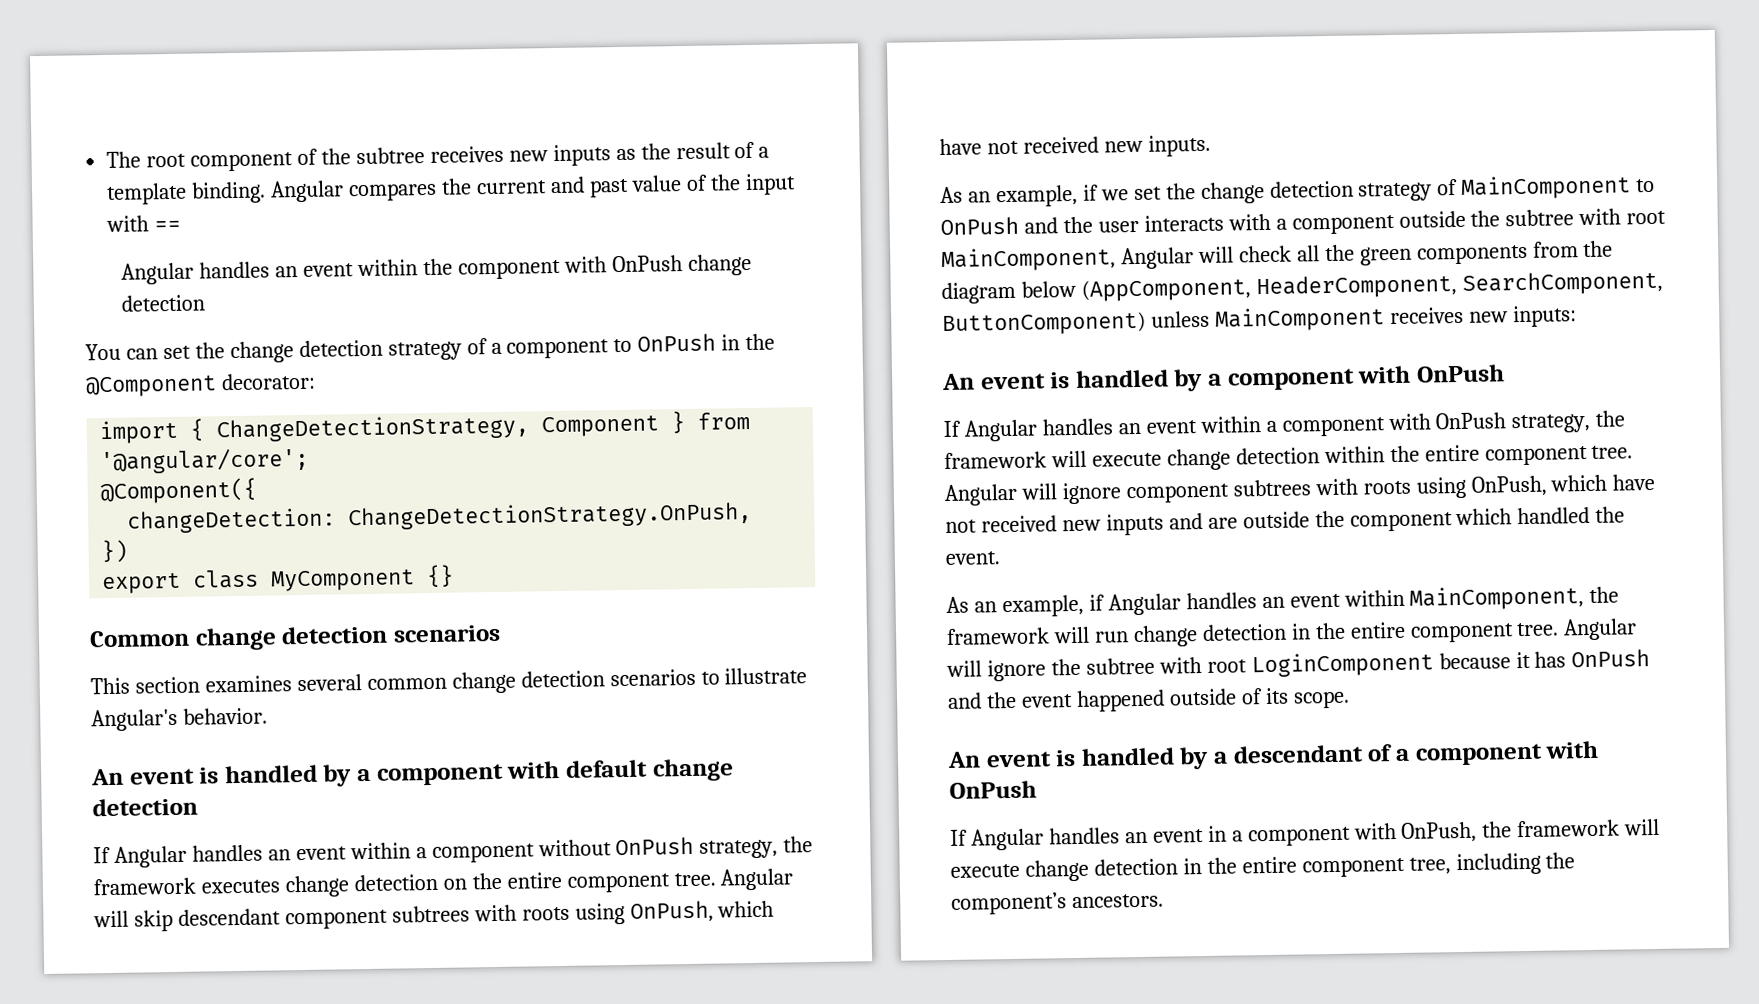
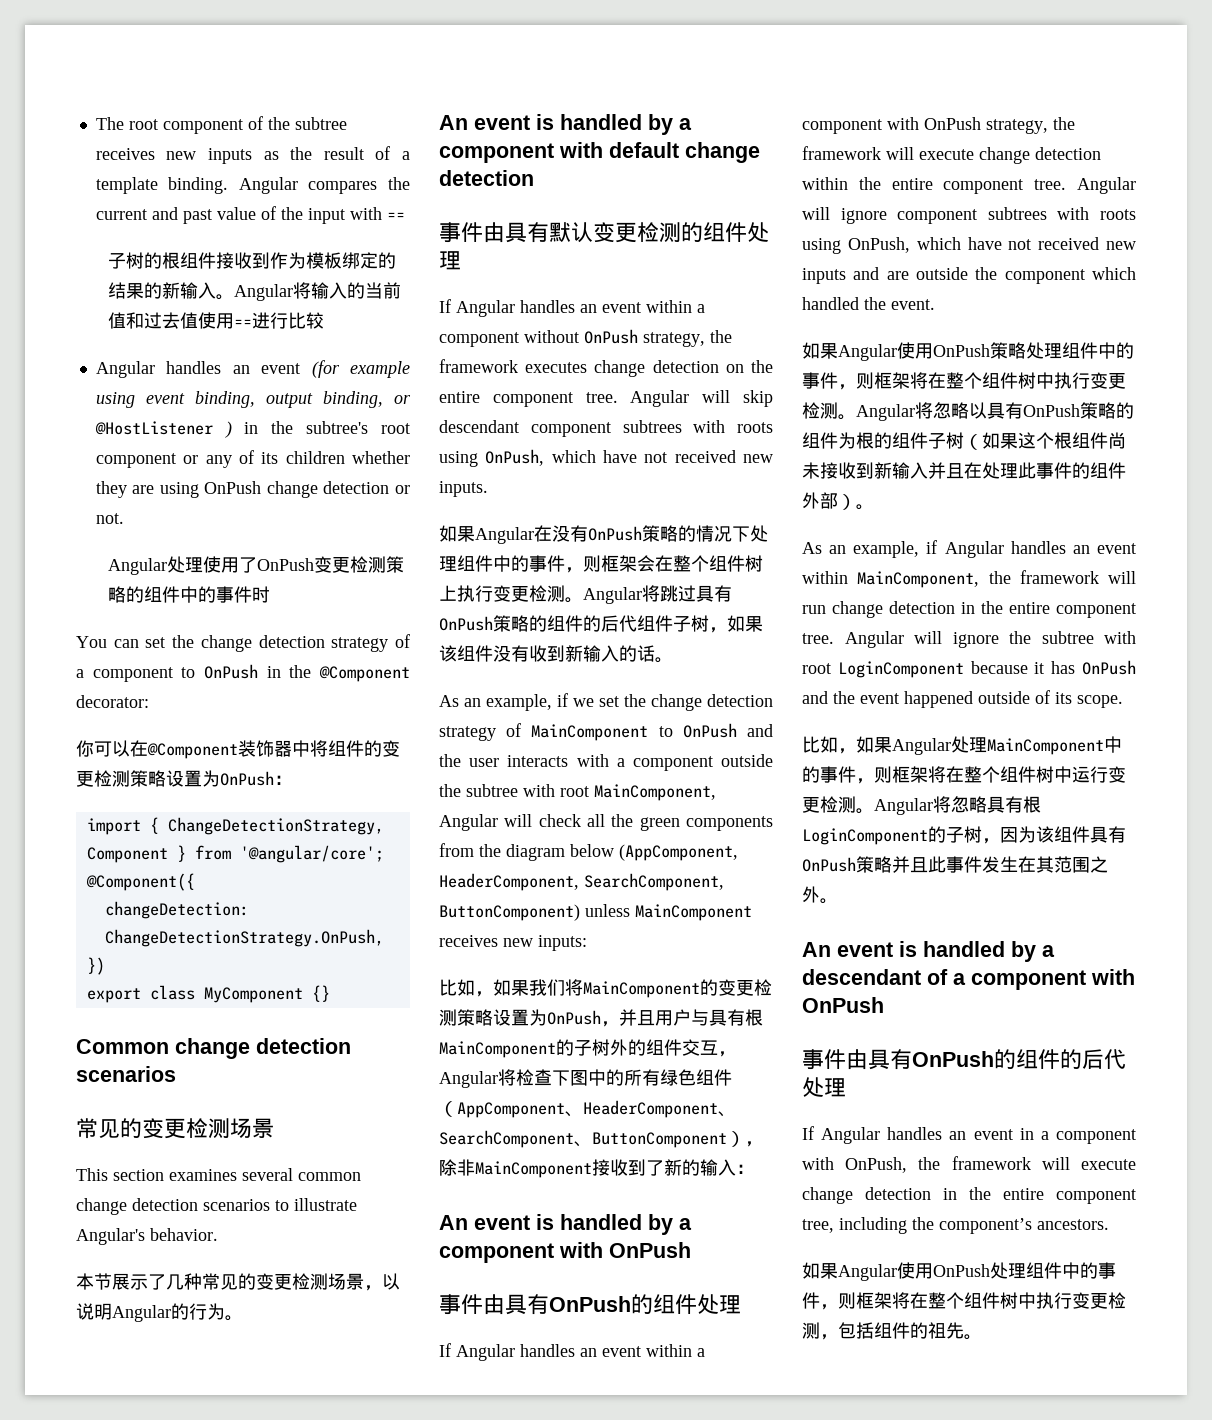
- Angular handles an event within the component with OnPush change detection
+ 子树的根组件接收到作为模板绑定的结果的新输入。Angular将输入的当前值和过去值使用==进行比较
+ Angular handles an event (for example using event binding, output binding, or @HostListener ) in the subtree's root component or any of its children whether they are using OnPush change detection or not.
+ Angular处理使用了OnPush变更检测策略的组件中的事件时
+ 你可以在@Component装饰器中将组件的变更检测策略设置为OnPush：
  Common change detection scenarios
+ 常见的变更检测场景
+ 本节展示了几种常见的变更检测场景，以说明Angular的行为。
+ 事件由具有默认变更检测的组件处理
+ 如果Angular在没有OnPush策略的情况下处理组件中的事件，则框架会在整个组件树上执行变更检测。Angular将跳过具有OnPush策略的组件的后代组件子树，如果该组件没有收到新输入的话。
+ 比如，如果我们将MainComponent的变更检测策略设置为OnPush，并且用户与具有根MainComponent的子树外的组件交互，Angular将检查下图中的所有绿色组件（AppComponent、HeaderComponent、SearchComponent、ButtonComponent），除非MainComponent接收到了新的输入：
+ 事件由具有OnPush的组件处理
+ 如果Angular使用OnPush策略处理组件中的事件，则框架将在整个组件树中执行变更检测。Angular将忽略以具有OnPush策略的组件为根的组件子树（如果这个根组件尚未接收到新输入并且在处理此事件的组件外部）。
+ 比如，如果Angular处理MainComponent中的事件，则框架将在整个组件树中运行变更检测。Angular将忽略具有根LoginComponent的子树，因为该组件具有OnPush策略并且此事件发生在其范围之外。
+ 事件由具有OnPush的组件的后代处理
+ 如果Angular使用OnPush处理组件中的事件，则框架将在整个组件树中执行变更检测，包括组件的祖先。

